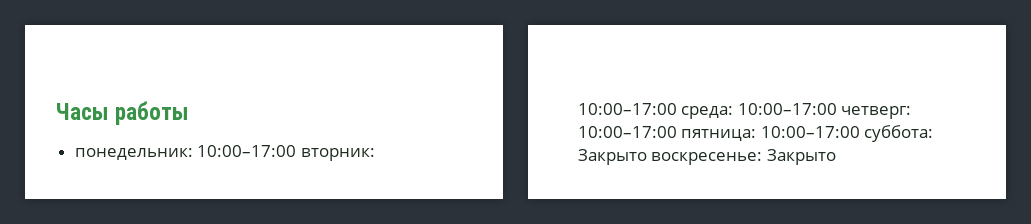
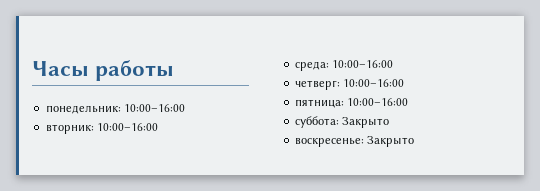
- понедельник: 10:00–17:00 вторник: 10:00–17:00 среда: 10:00–17:00 четверг: 10:00–17:00 пятница: 10:00–17:00 суббота: Закрыто воскресенье: Закрыто
+ понедельник: 10:00–16:00
+ вторник: 10:00–16:00
+ среда: 10:00–16:00
+ четверг: 10:00–16:00
+ пятница: 10:00–16:00
+ суббота: Закрыто
+ воскресенье: Закрыто

